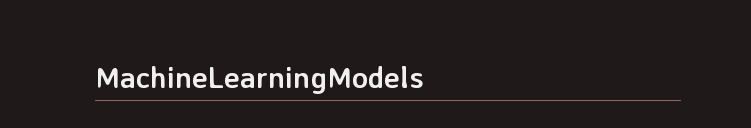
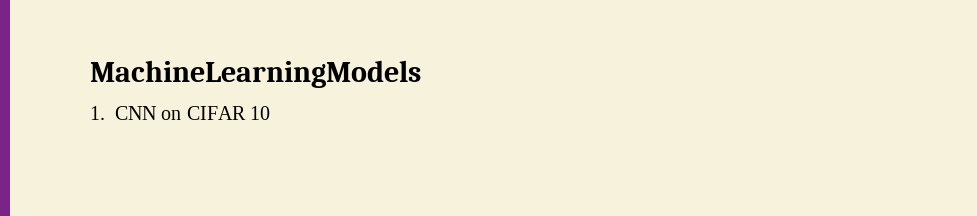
+ 1. CNN on CIFAR 10

